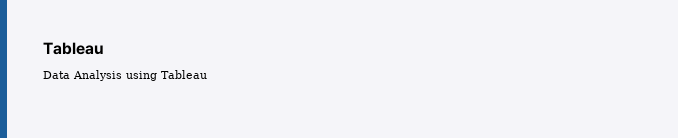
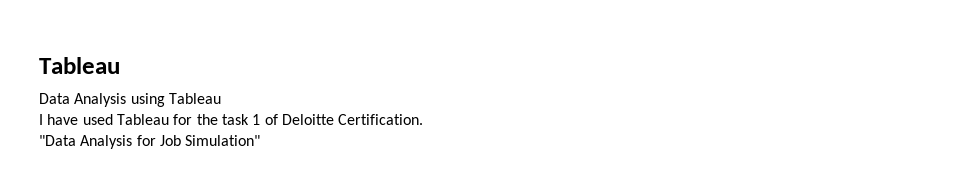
+ I have used Tableau for the task 1 of Deloitte Certification.
+ "Data Analysis for Job Simulation"

